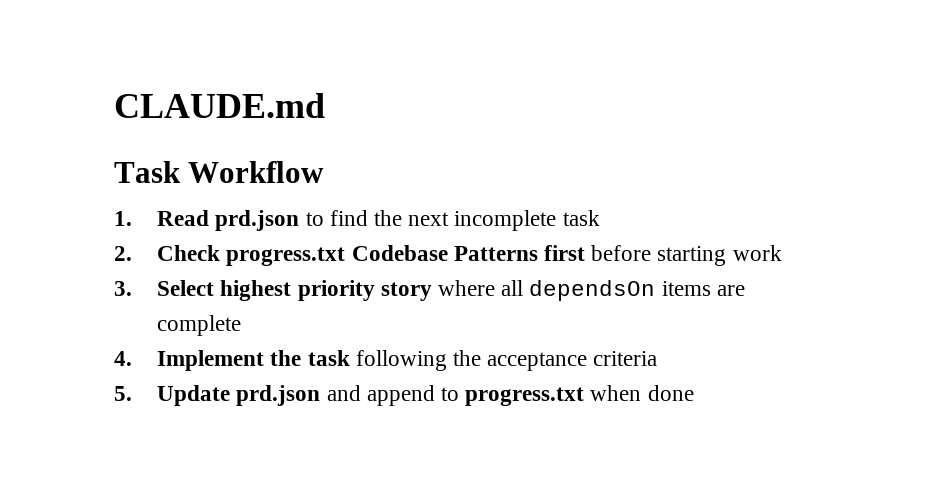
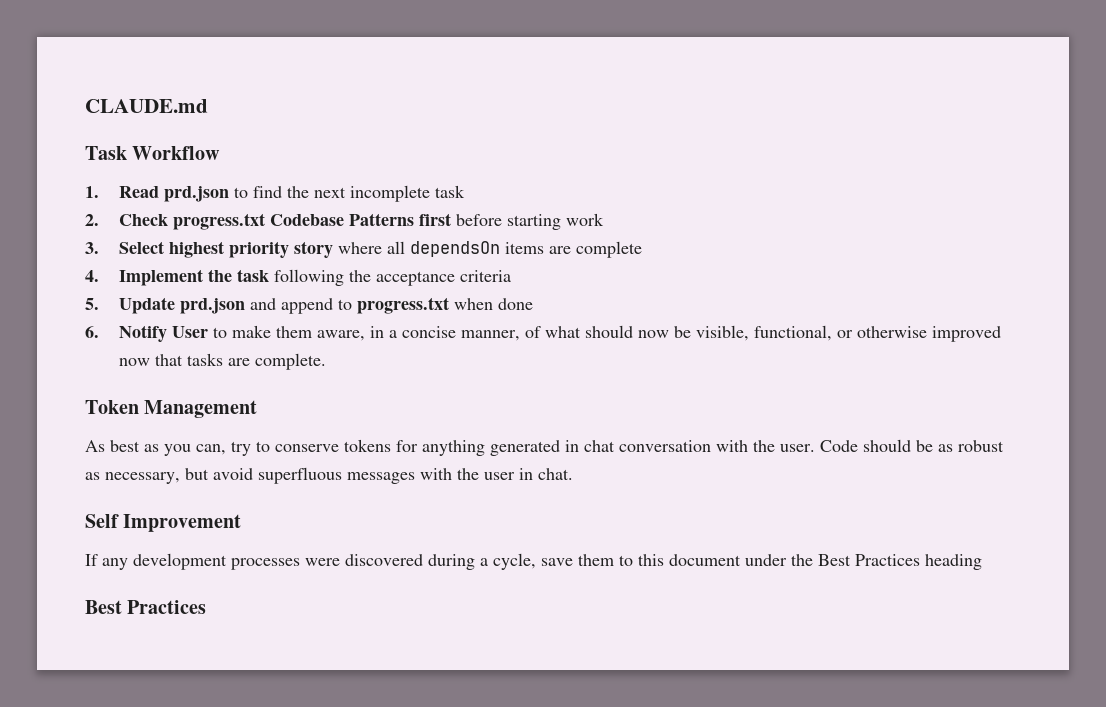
+ 6. Notify User to make them aware, in a concise manner, of what should now be visible, functional, or otherwise improved now that tasks are complete.
+ Token Management
+ As best as you can, try to conserve tokens for anything generated in chat conversation with the user. Code should be as robust as necessary, but avoid superfluous messages with the user in chat.
+ Self Improvement
+ If any development processes were discovered during a cycle, save them to this document under the Best Practices heading
+ Best Practices

